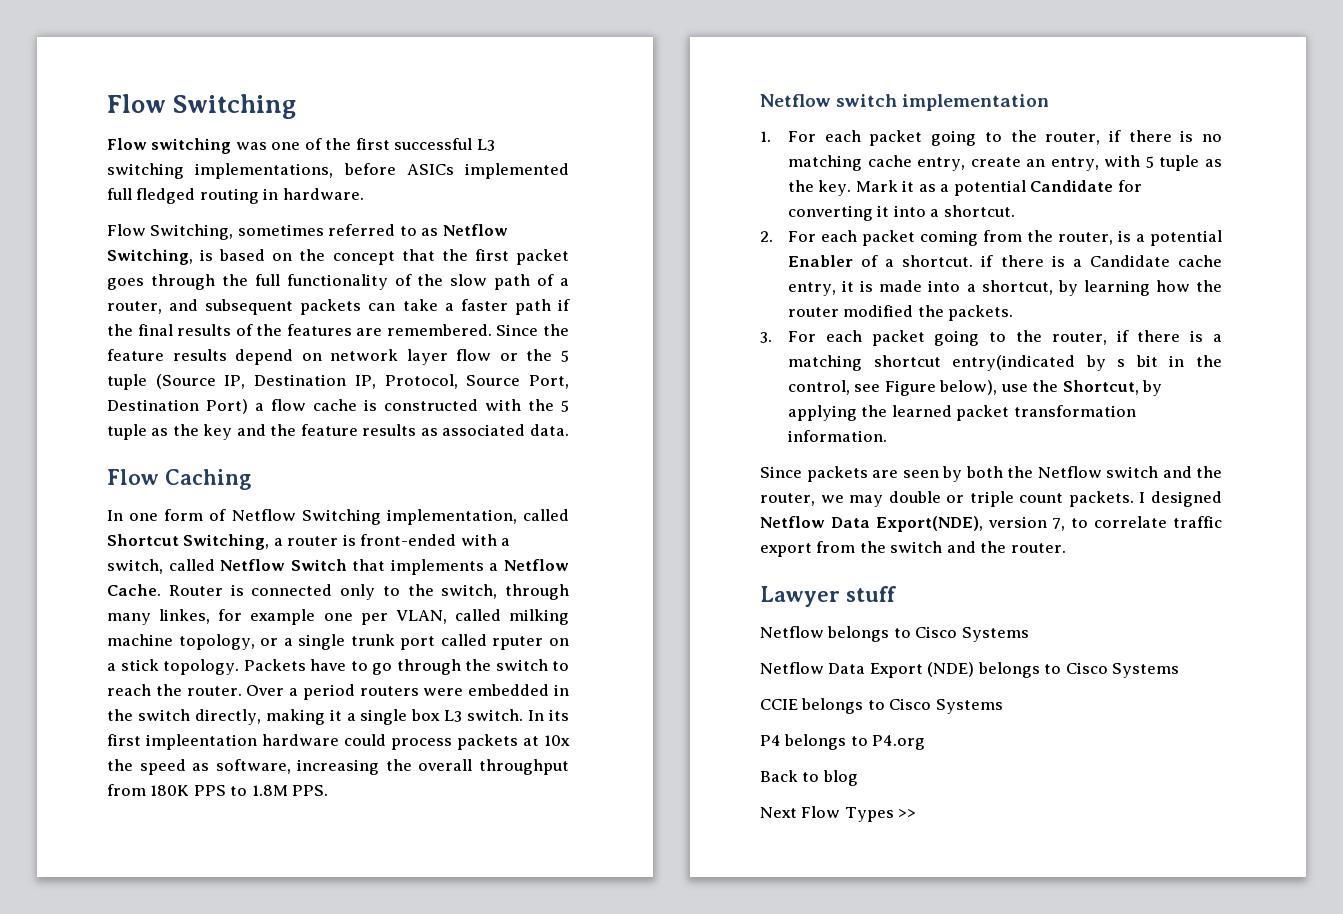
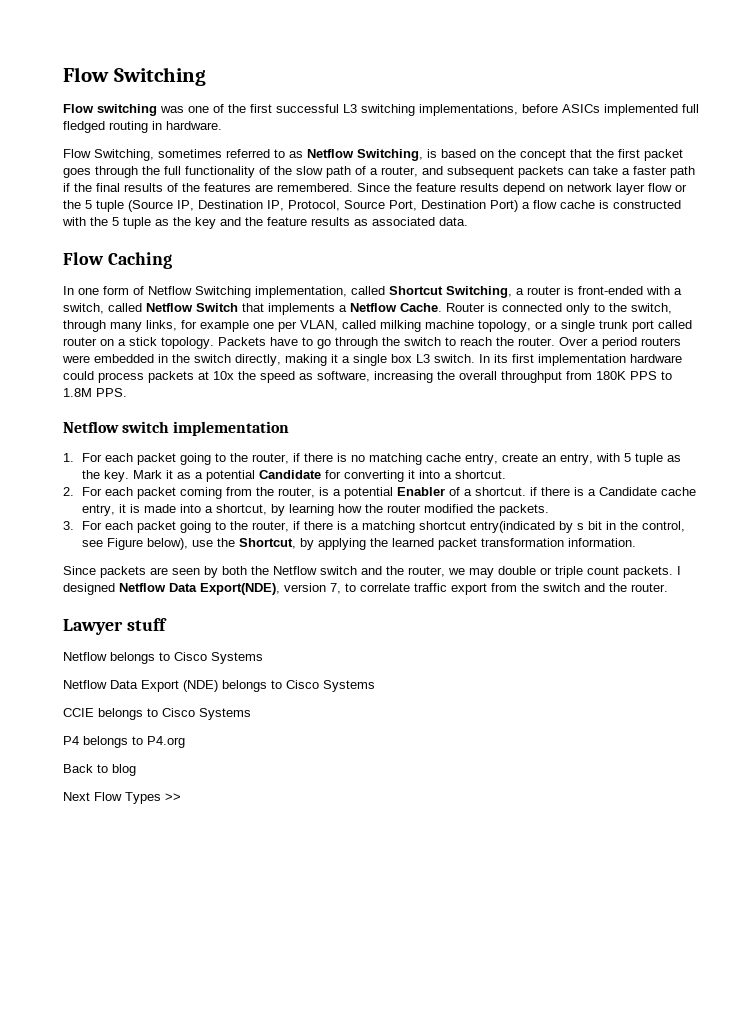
- Router is connected only to the switch, through many linkes, for example one per VLAN, called milking machine topology, or a single trunk port called rputer on a stick topology.
+ Router is connected only to the switch, through many links, for example one per VLAN, called milking machine topology, or a single trunk port called router on a stick topology.
- In its first impleentation hardware could process packets at 10x the speed as software, increasing the overall throughput from 180K PPS to 1.8M PPS.
+ In its first implementation hardware could process packets at 10x the speed as software, increasing the overall throughput from 180K PPS to 1.8M PPS.

